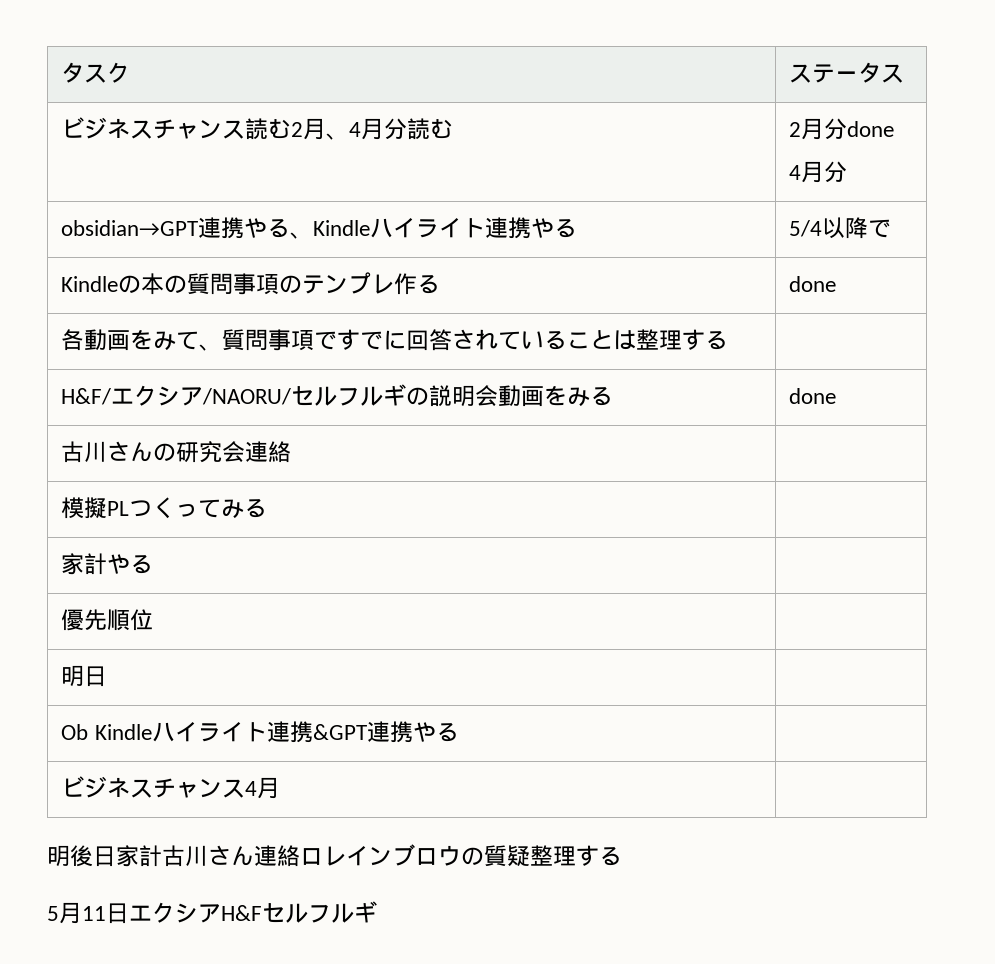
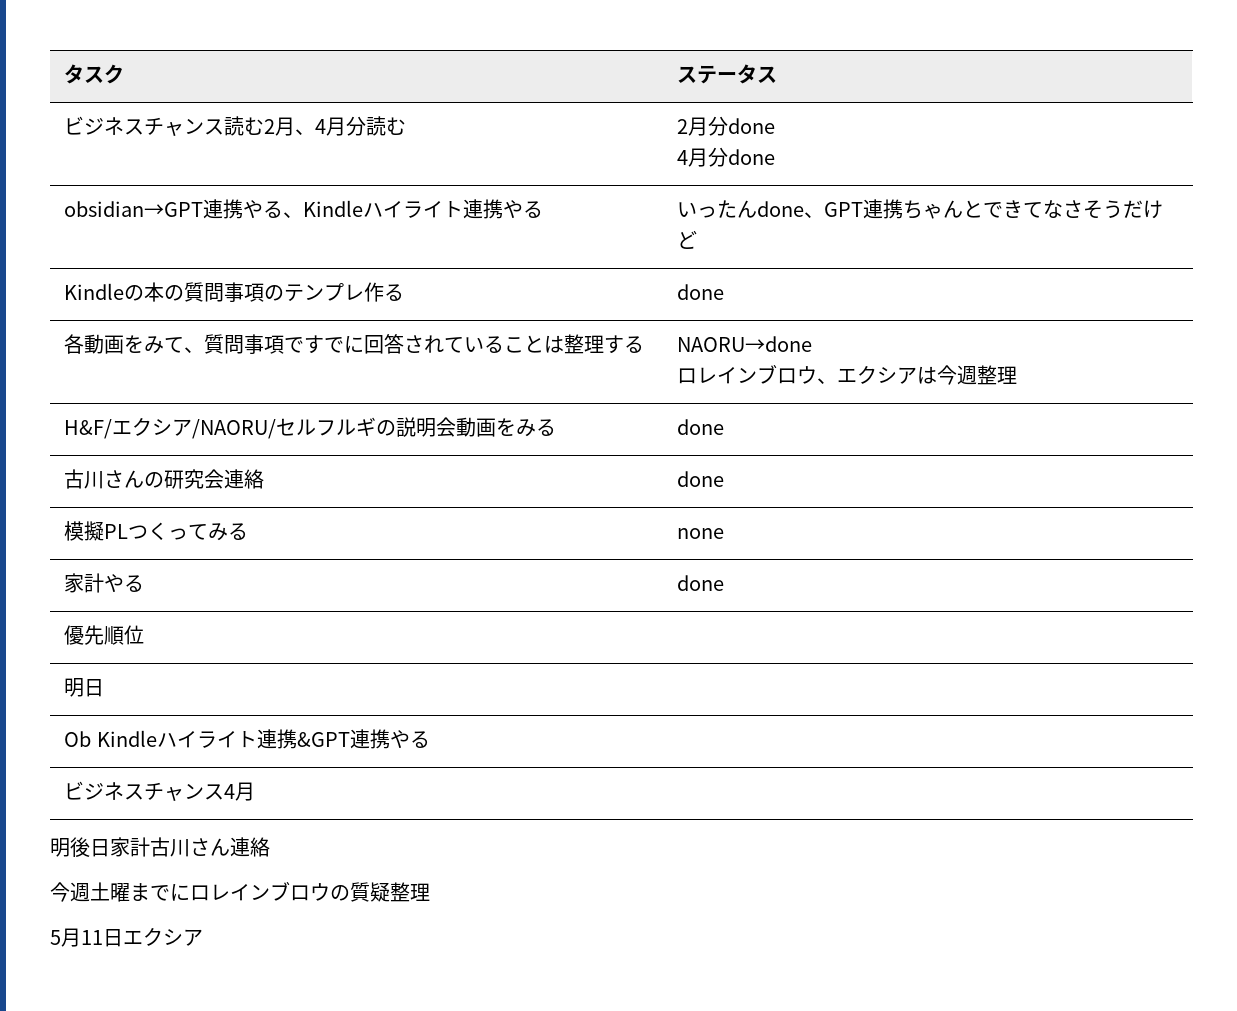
  ビジネスチャンス読む2月、4月分読む | 2月分done
- 4月分
+ 4月分done
- obsidian→GPT連携やる、Kindleハイライト連携やる | 5/4以降で
+ obsidian→GPT連携やる、Kindleハイライト連携やる | いったんdone、GPT連携ちゃんとできてなさそうだけど
- 各動画をみて、質問事項ですでに回答されていることは整理する |
+ 各動画をみて、質問事項ですでに回答されていることは整理する | NAORU→done
+ ロレインブロウ、エクシアは今週整理
- 古川さんの研究会連絡 |
+ 古川さんの研究会連絡 | done
- 模擬PLつくってみる |
+ 模擬PLつくってみる | none
- 家計やる |
+ 家計やる | done
- 明後日家計古川さん連絡ロレインブロウの質疑整理する
+ 明後日家計古川さん連絡
+ 今週土曜までにロレインブロウの質疑整理
- 5月11日エクシアH&Fセルフルギ
+ 5月11日エクシア

